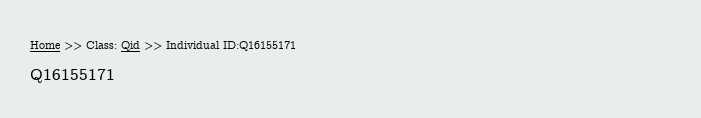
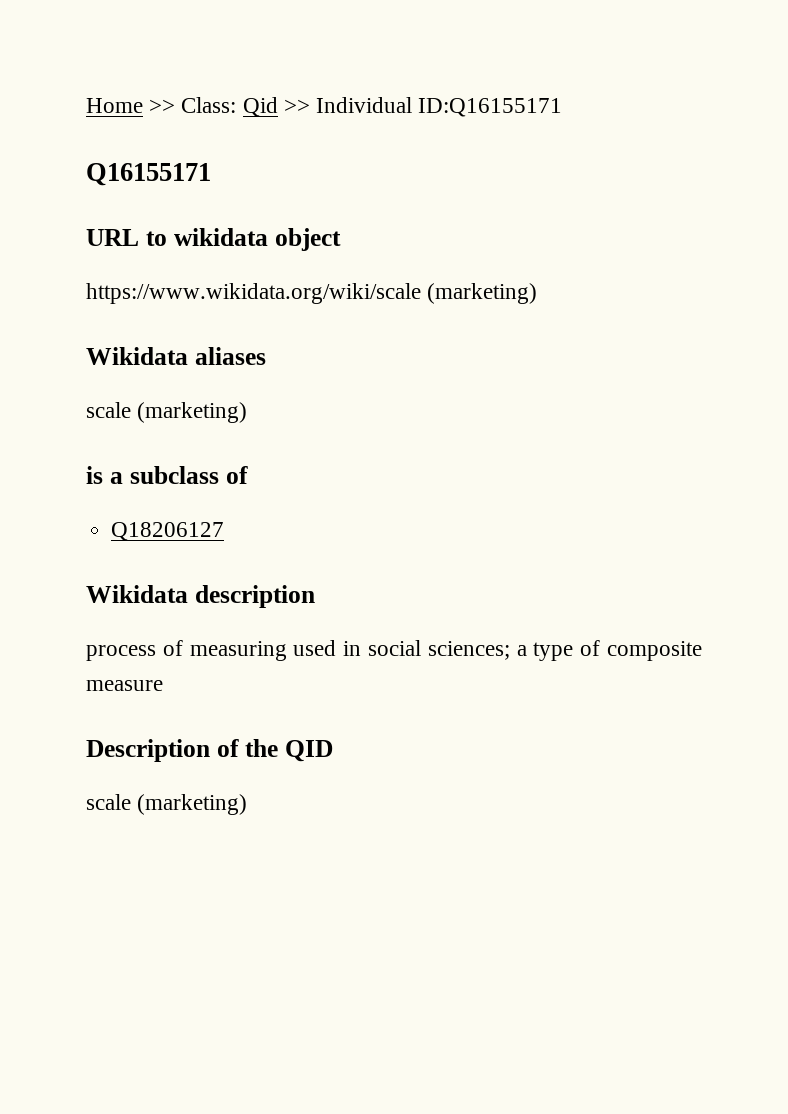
+ URL to wikidata object
+ https://www.wikidata.org/wiki/scale (marketing)
+ Wikidata aliases
+ scale (marketing)
+ is a subclass of
+ Q18206127
+ Wikidata description
+ process of measuring used in social sciences; a type of composite measure
+ Description of the QID
+ scale (marketing)

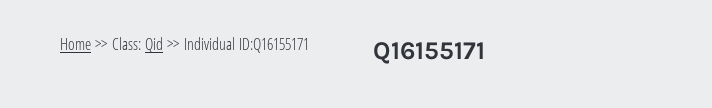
- URL to wikidata object
- https://www.wikidata.org/wiki/scale (marketing)
- Wikidata aliases
- scale (marketing)
- is a subclass of
- Q18206127
- Wikidata description
- process of measuring used in social sciences; a type of composite measure
- Description of the QID
- scale (marketing)

